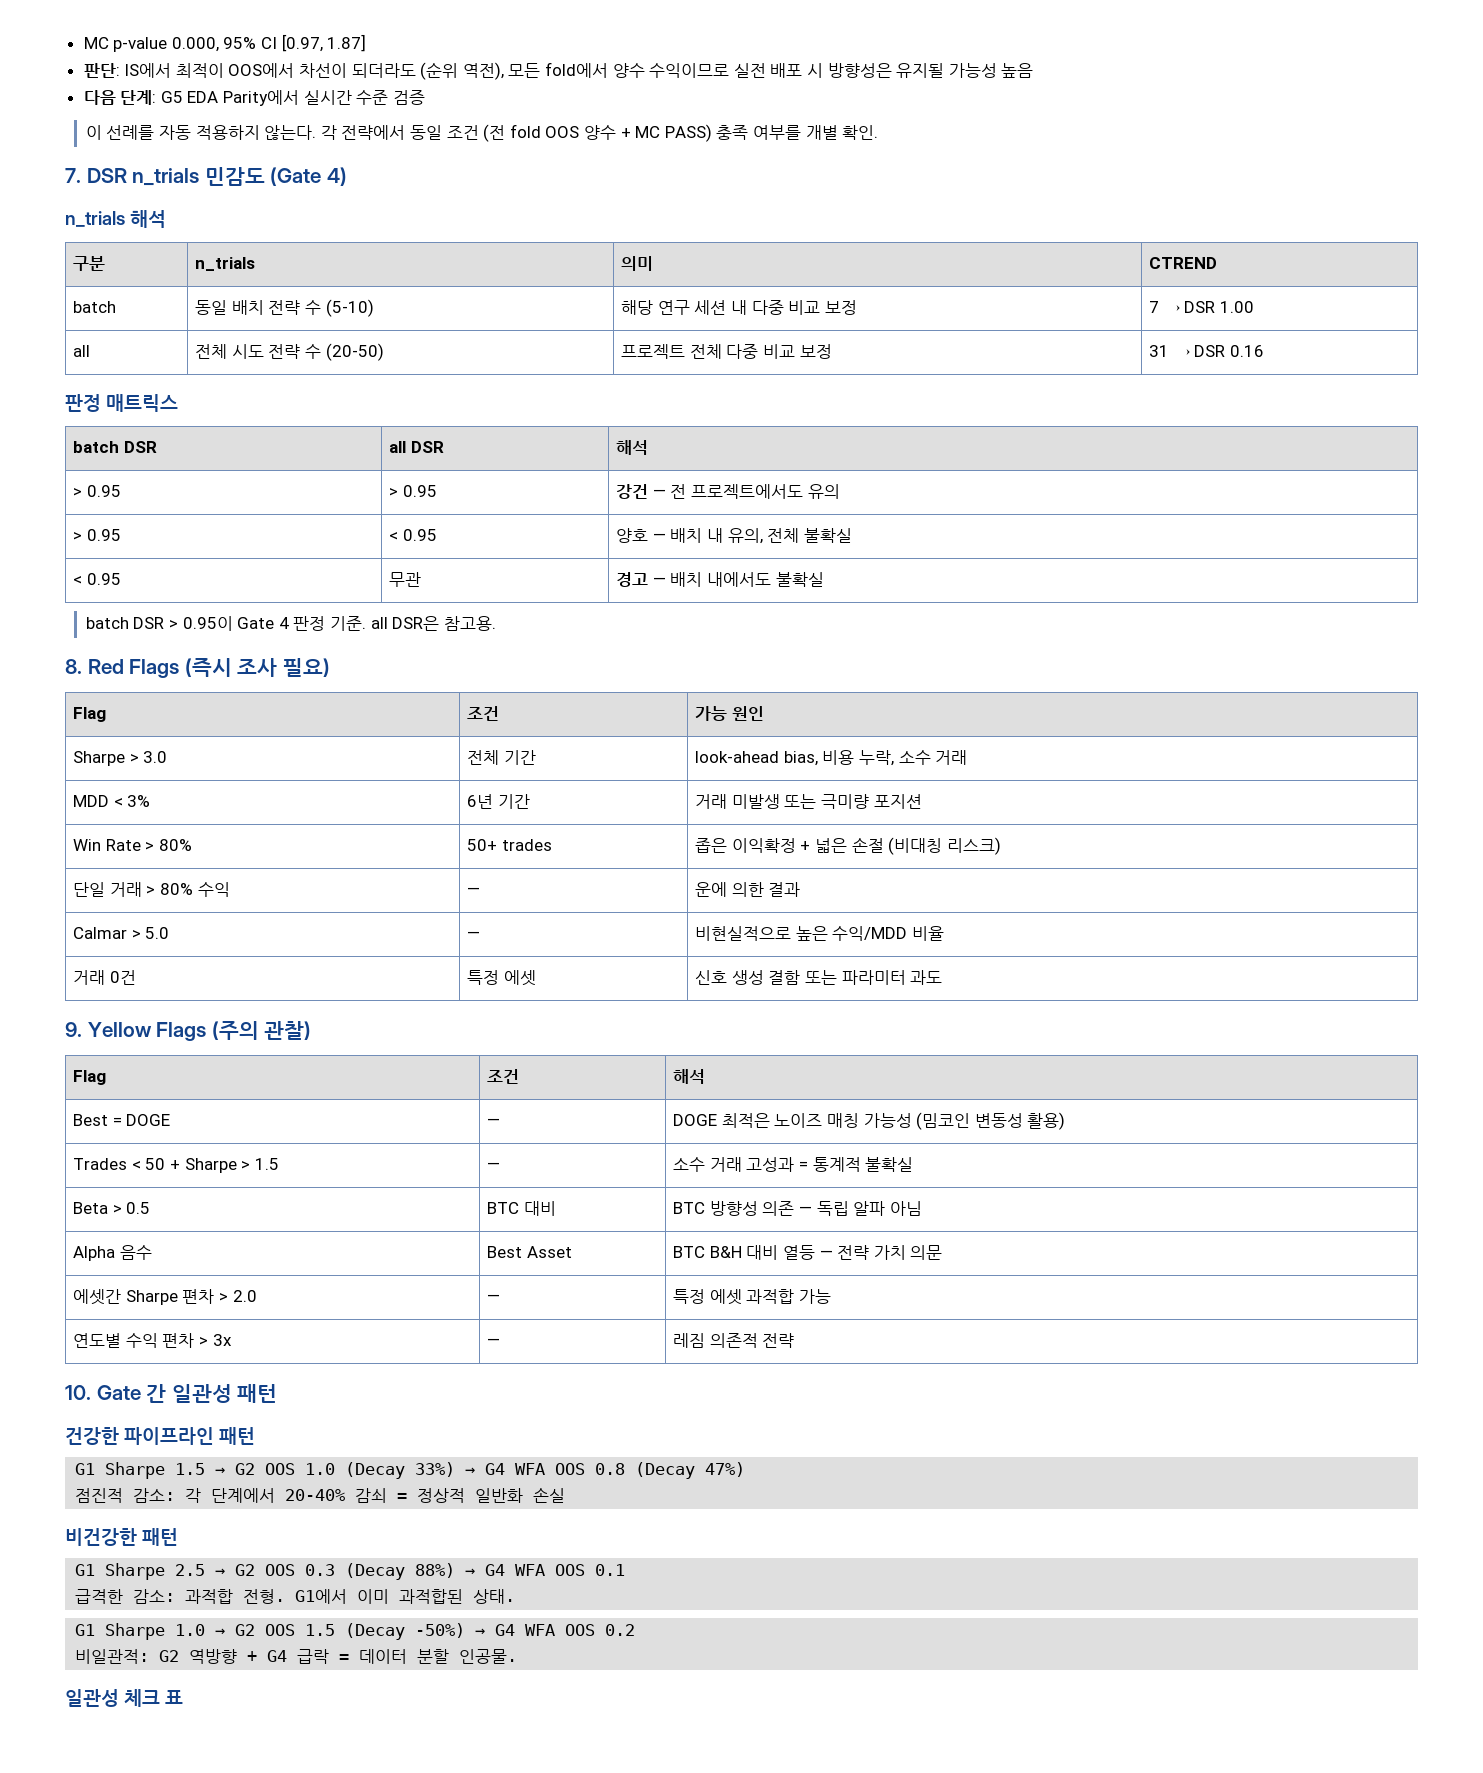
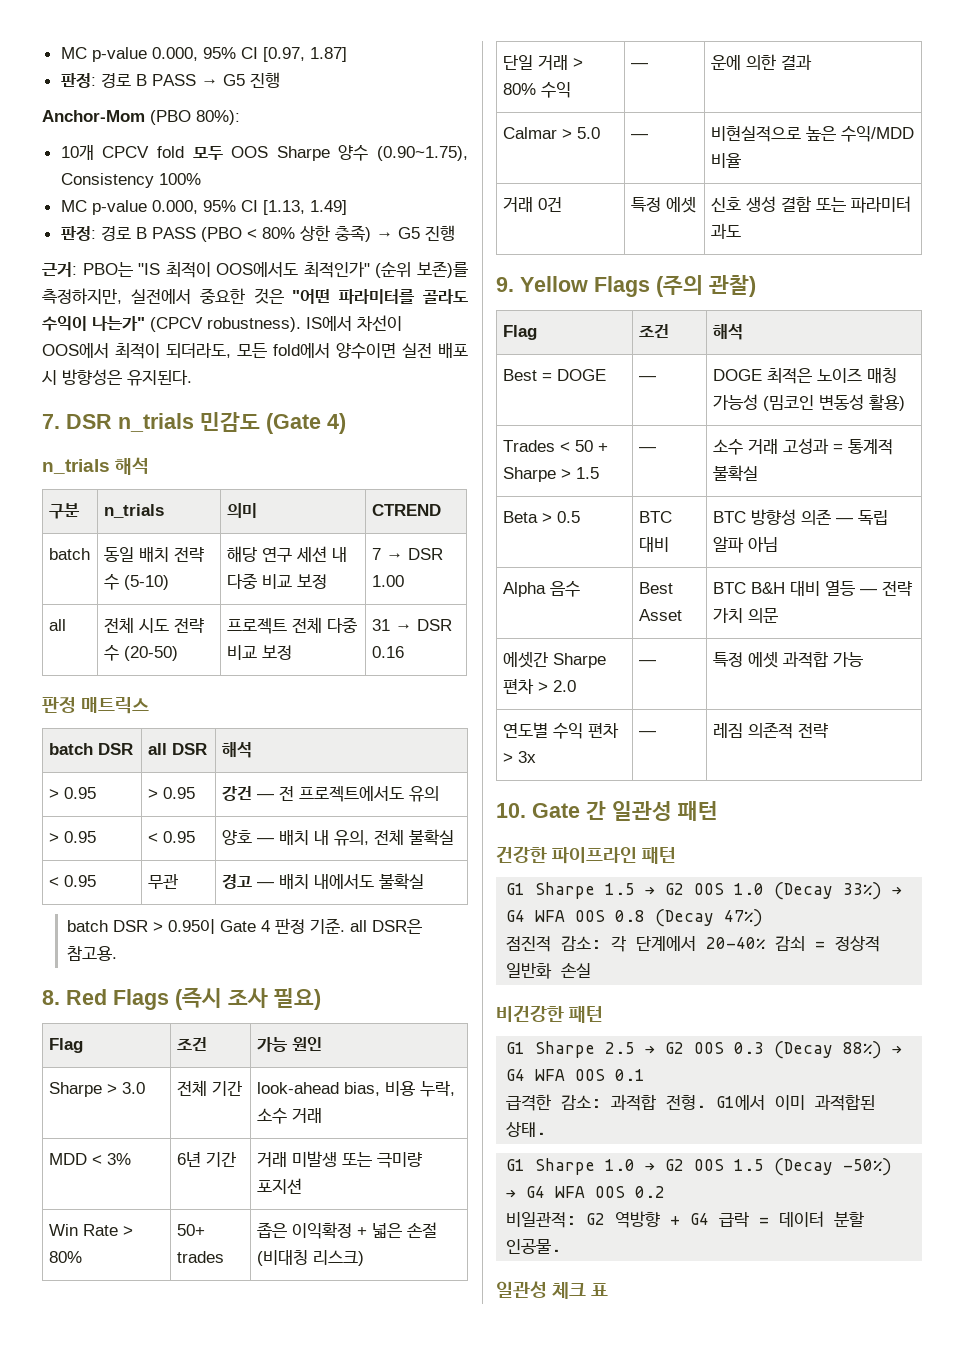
- 판단: IS에서 최적이 OOS에서 차선이 되더라도 (순위 역전), 모든 fold에서 양수 수익이므로 실전 배포 시 방향성은 유지될 가능성 높음
- 다음 단계: G5 EDA Parity에서 실시간 수준 검증
- 이 선례를 자동 적용하지 않는다. 각 전략에서 동일 조건 (전 fold OOS 양수 + MC PASS) 충족 여부를 개별 확인.
+ 판정: 경로 B PASS → G5 진행
+ Anchor-Mom (PBO 80%):
+ 10개 CPCV fold 모두 OOS Sharpe 양수 (0.90~1.75), Consistency 100%
+ MC p-value 0.000, 95% CI [1.13, 1.49]
+ 판정: 경로 B PASS (PBO < 80% 상한 충족) → G5 진행
+ 근거: PBO는 "IS 최적이 OOS에서도 최적인가" (순위 보존)를 측정하지만, 실전에서 중요한 것은 "어떤 파라미터를 골라도 수익이 나는가" (CPCV robustness). IS에서 차선이 OOS에서 최적이 되더라도, 모든 fold에서 양수이면 실전 배포 시 방향성은 유지된다.

